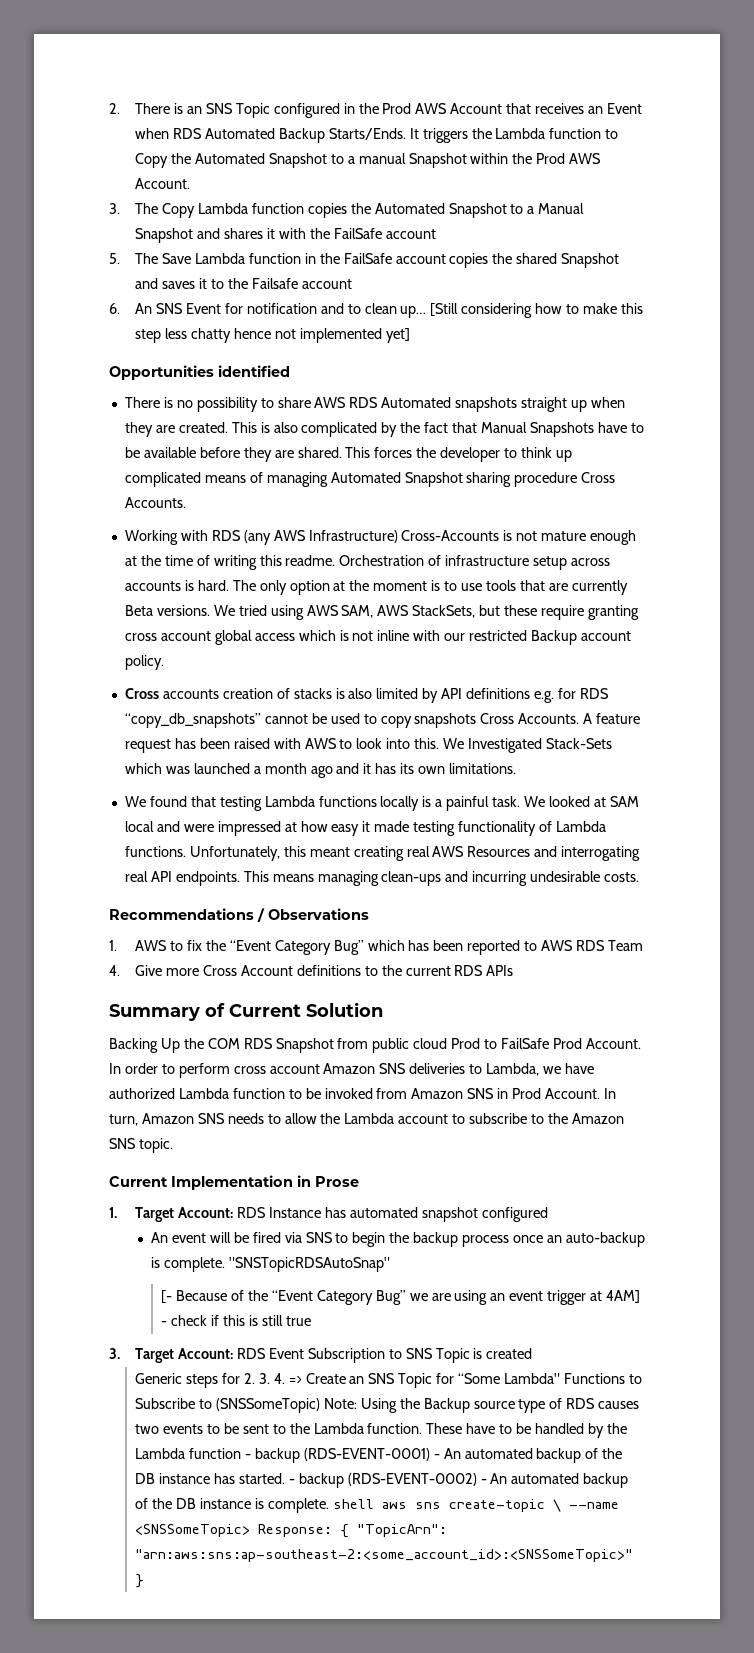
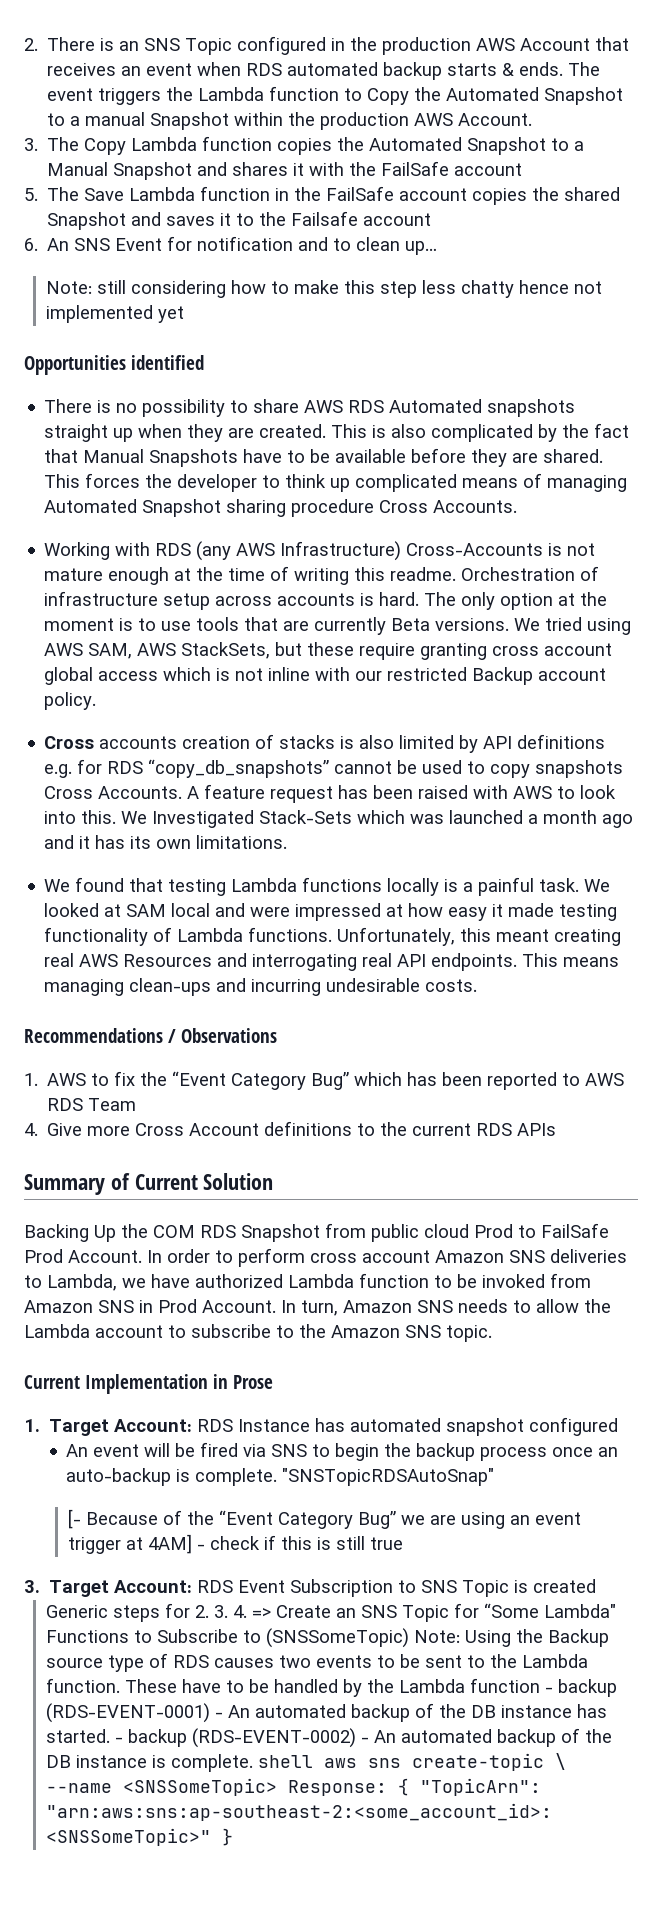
- 2. There is an SNS Topic configured in the Prod AWS Account that receives an Event when RDS Automated Backup Starts/Ends. It triggers the Lambda function to Copy the Automated Snapshot to a manual Snapshot within the Prod AWS Account.
+ 2. There is an SNS Topic configured in the production AWS Account that receives an event when RDS automated backup starts & ends. The event triggers the Lambda function to Copy the Automated Snapshot to a manual Snapshot within the production AWS Account.
- 6. An SNS Event for notification and to clean up… [Still considering how to make this step less chatty hence not implemented yet]
+ 6. An SNS Event for notification and to clean up…
+ Note: still considering how to make this step less chatty hence not implemented yet

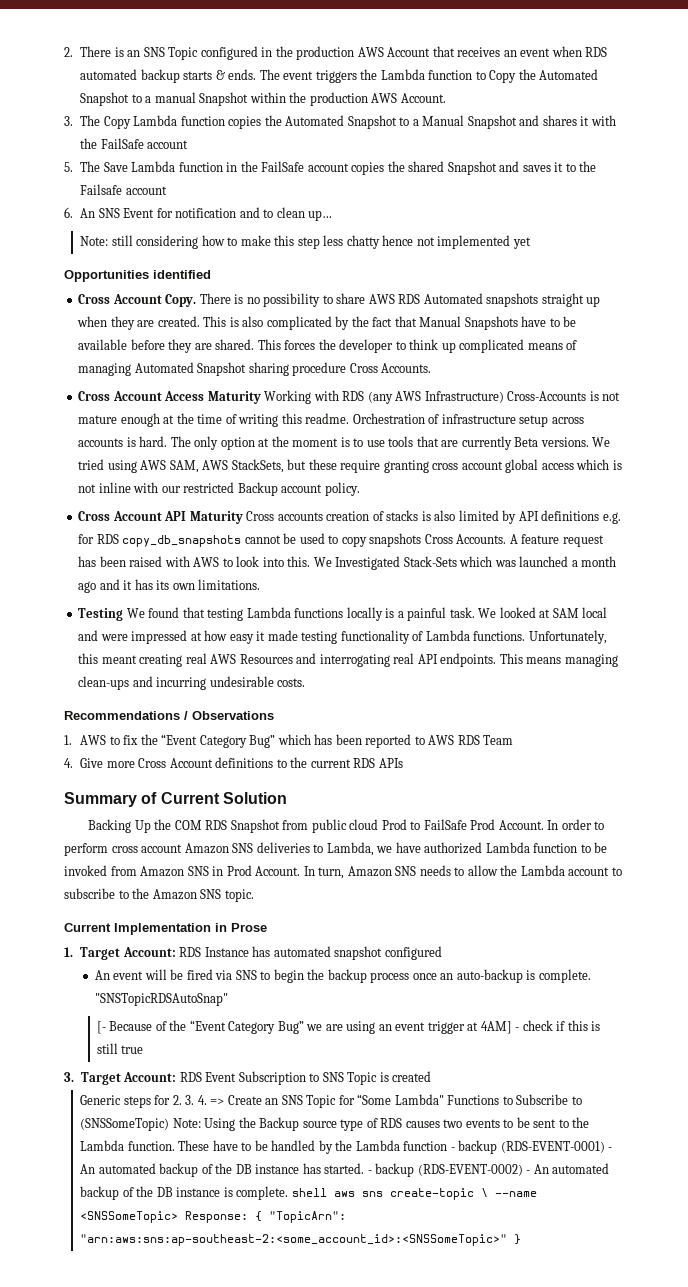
+ Cross Account Copy.
- Working with RDS (any AWS Infrastructure) Cross-Accounts is not mature enough at the time of writing this readme.
+ Cross Account Access Maturity Working with RDS (any AWS Infrastructure) Cross-Accounts is not mature enough at the time of writing this readme.
- Cross accounts creation of stacks is also limited by API definitions e.g. for RDS “copy_db_snapshots” cannot be used to copy snapshots Cross Accounts.
+ Cross Account API Maturity Cross accounts creation of stacks is also limited by API definitions e.g. for RDS copy_db_snapshots cannot be used to copy snapshots Cross Accounts.
- We found that testing Lambda functions locally is a painful task.
+ Testing We found that testing Lambda functions locally is a painful task.

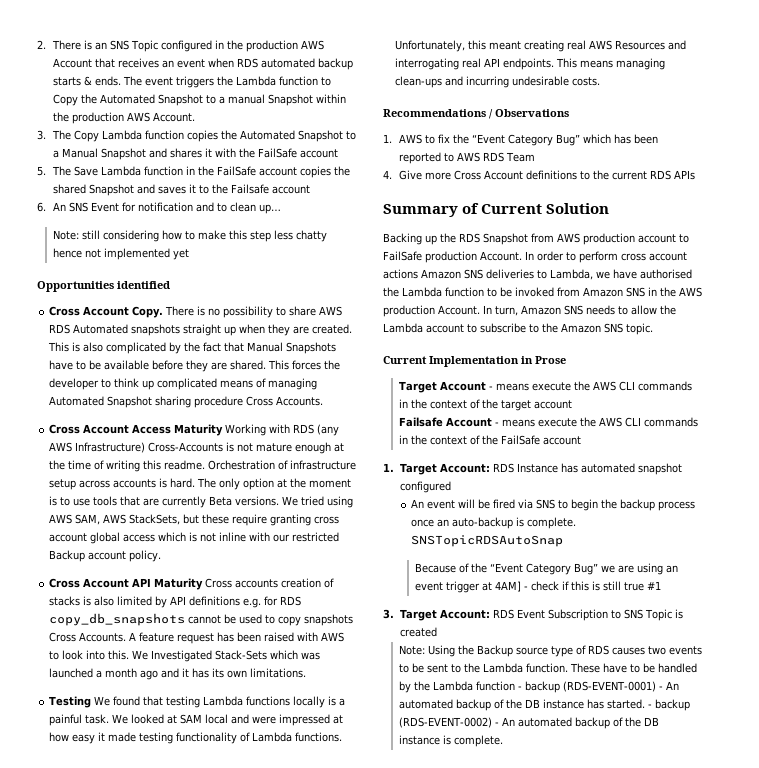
- Backing Up the COM RDS Snapshot from public cloud Prod to FailSafe Prod Account.
+ Backing up the RDS Snapshot from AWS production account to FailSafe production Account.
- In order to perform cross account Amazon SNS deliveries to Lambda, we have authorized Lambda function to be invoked from Amazon SNS in Prod Account.
+ In order to perform cross account actions Amazon SNS deliveries to Lambda, we have authorised the Lambda function to be invoked from Amazon SNS in the AWS production Account.
+ Target Account - means execute the AWS CLI commands in the context of the target account
+ Failsafe Account - means execute the AWS CLI commands in the context of the FailSafe account
- "SNSTopicRDSAutoSnap"
- [- Because of the “Event Category Bug” we are using an event trigger at 4AM] - check if this is still true
+ SNSTopicRDSAutoSnap
+ Because of the “Event Category Bug” we are using an event trigger at 4AM] - check if this is still true #1
- Generic steps for 2. 3. 4. => Create an SNS Topic for “Some Lambda" Functions to Subscribe to (SNSSomeTopic) Note: Using the Backup source type of RDS causes two events to be sent to the Lambda function.
+ Note: Using the Backup source type of RDS causes two events to be sent to the Lambda function.
- - backup (RDS-EVENT-0002) - An automated backup of the DB instance is complete. shell aws sns create-topic \ --name <SNSSomeTopic> Response: { "TopicArn": "arn:aws:sns:ap-southeast-2:<some_account_id>:<SNSSomeTopic>" }
+ - backup (RDS-EVENT-0002) - An automated backup of the DB instance is complete.

